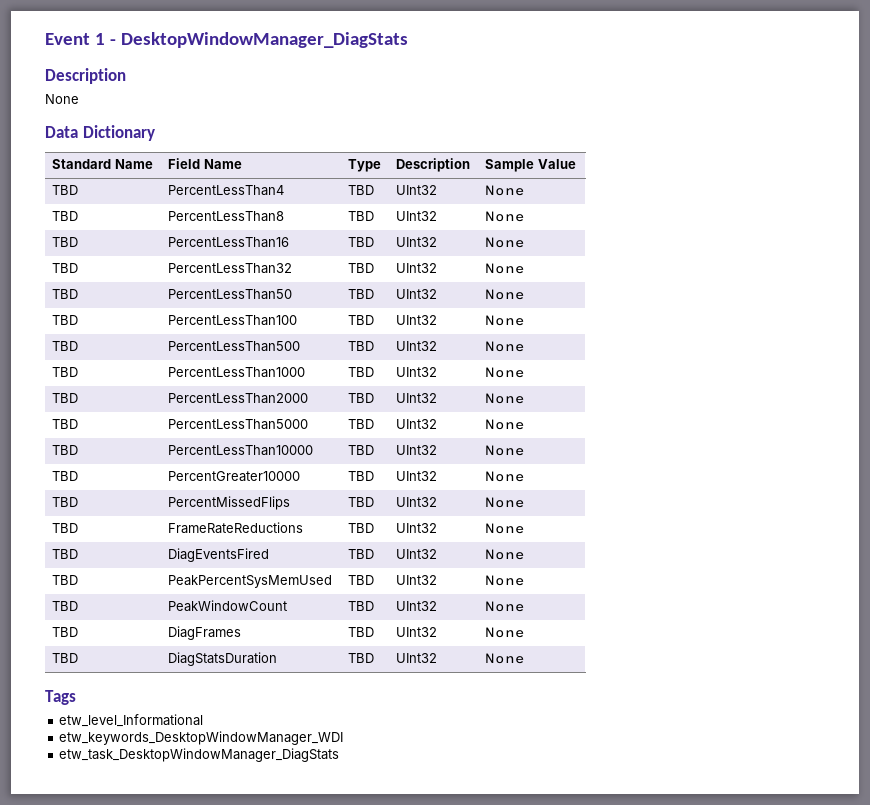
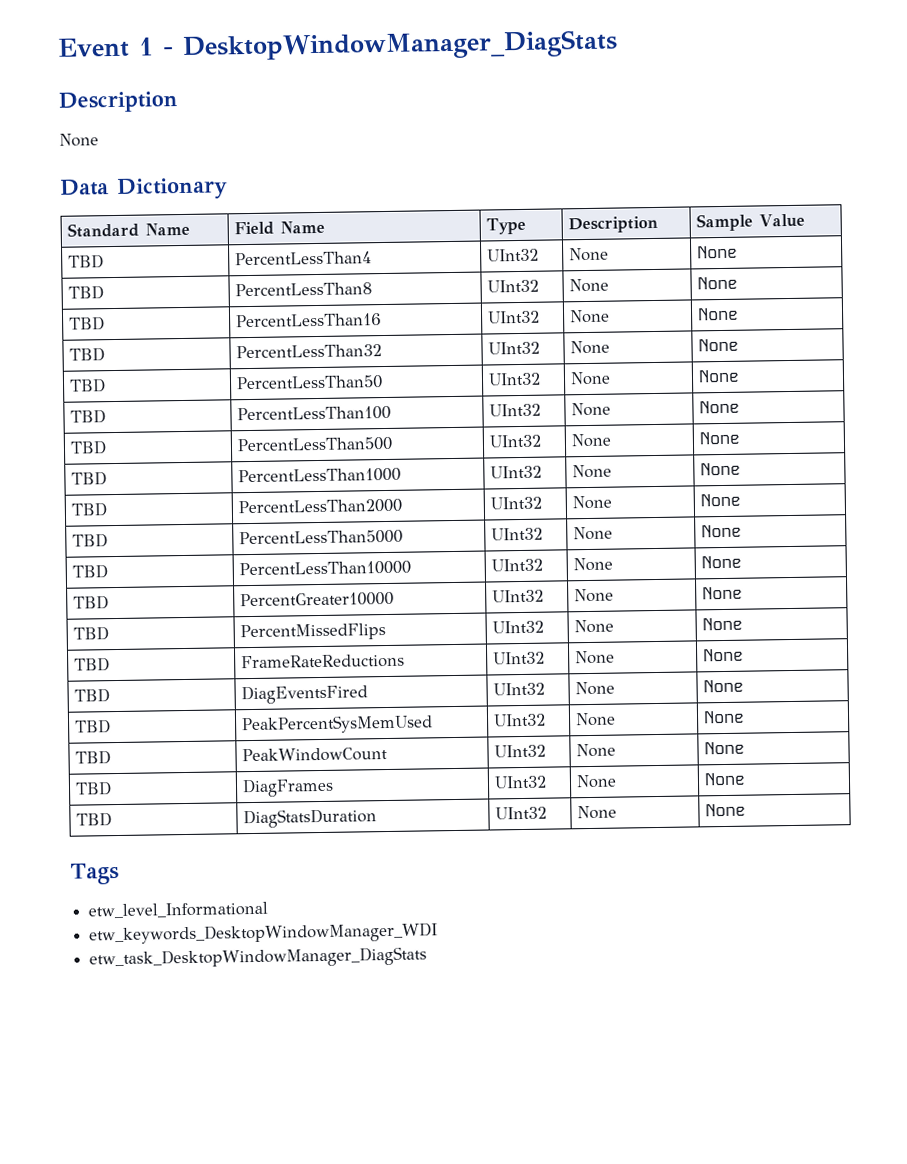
- TBD | PercentLessThan4 | TBD | UInt32 | None
+ TBD | PercentLessThan4 | UInt32 | None | None
- TBD | PercentLessThan8 | TBD | UInt32 | None
+ TBD | PercentLessThan8 | UInt32 | None | None
- TBD | PercentLessThan16 | TBD | UInt32 | None
+ TBD | PercentLessThan16 | UInt32 | None | None
- TBD | PercentLessThan32 | TBD | UInt32 | None
+ TBD | PercentLessThan32 | UInt32 | None | None
- TBD | PercentLessThan50 | TBD | UInt32 | None
+ TBD | PercentLessThan50 | UInt32 | None | None
- TBD | PercentLessThan100 | TBD | UInt32 | None
+ TBD | PercentLessThan100 | UInt32 | None | None
- TBD | PercentLessThan500 | TBD | UInt32 | None
+ TBD | PercentLessThan500 | UInt32 | None | None
- TBD | PercentLessThan1000 | TBD | UInt32 | None
+ TBD | PercentLessThan1000 | UInt32 | None | None
- TBD | PercentLessThan2000 | TBD | UInt32 | None
+ TBD | PercentLessThan2000 | UInt32 | None | None
- TBD | PercentLessThan5000 | TBD | UInt32 | None
+ TBD | PercentLessThan5000 | UInt32 | None | None
- TBD | PercentLessThan10000 | TBD | UInt32 | None
+ TBD | PercentLessThan10000 | UInt32 | None | None
- TBD | PercentGreater10000 | TBD | UInt32 | None
+ TBD | PercentGreater10000 | UInt32 | None | None
- TBD | PercentMissedFlips | TBD | UInt32 | None
+ TBD | PercentMissedFlips | UInt32 | None | None
- TBD | FrameRateReductions | TBD | UInt32 | None
+ TBD | FrameRateReductions | UInt32 | None | None
- TBD | DiagEventsFired | TBD | UInt32 | None
+ TBD | DiagEventsFired | UInt32 | None | None
- TBD | PeakPercentSysMemUsed | TBD | UInt32 | None
+ TBD | PeakPercentSysMemUsed | UInt32 | None | None
- TBD | PeakWindowCount | TBD | UInt32 | None
+ TBD | PeakWindowCount | UInt32 | None | None
- TBD | DiagFrames | TBD | UInt32 | None
+ TBD | DiagFrames | UInt32 | None | None
- TBD | DiagStatsDuration | TBD | UInt32 | None
+ TBD | DiagStatsDuration | UInt32 | None | None

